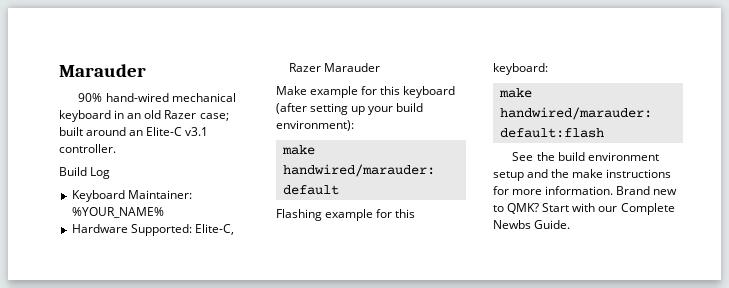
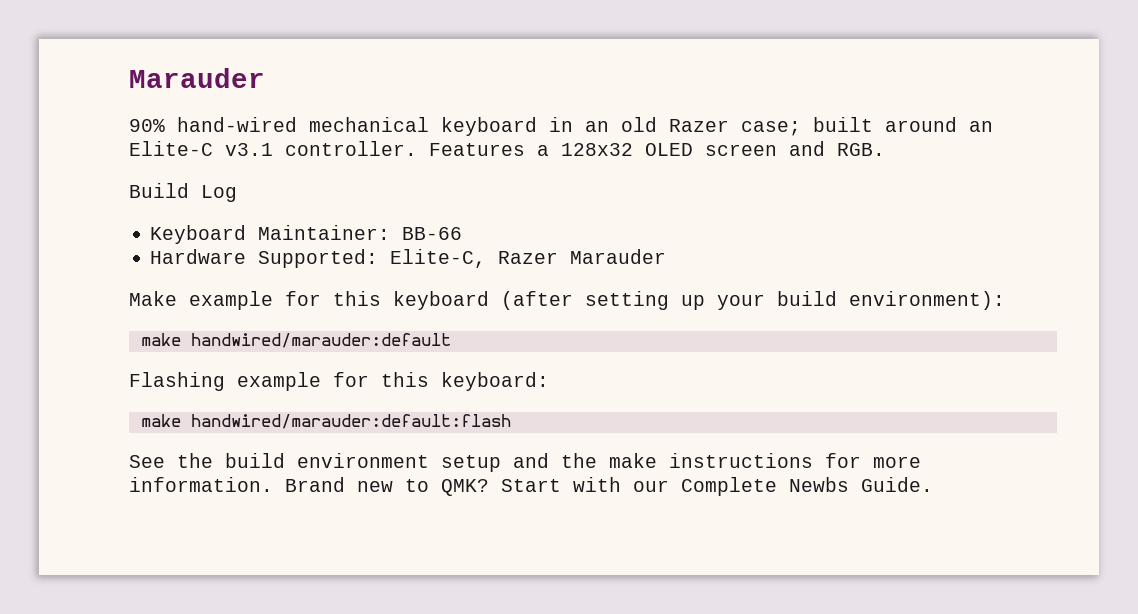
+ Features a 128x32 OLED screen and RGB.
- Keyboard Maintainer: %YOUR_NAME%
+ Keyboard Maintainer: BB-66

